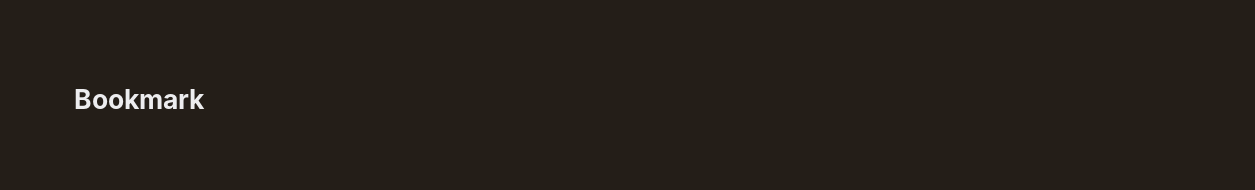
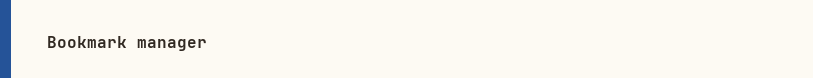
- Bookmark
+ Bookmark manager

